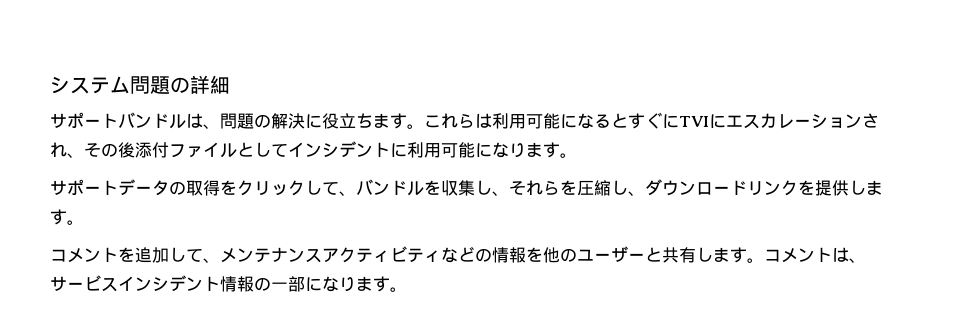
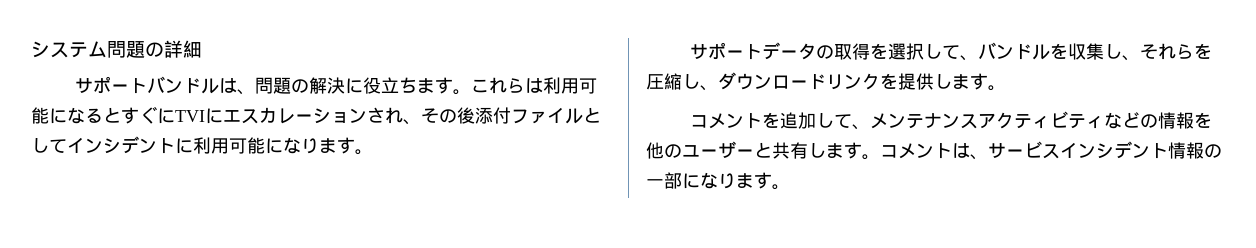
- サポートデータの取得をクリックして、バンドルを収集し、それらを圧縮し、ダウンロードリンクを提供します。
+ サポートデータの取得を選択して、バンドルを収集し、それらを圧縮し、ダウンロードリンクを提供します。

